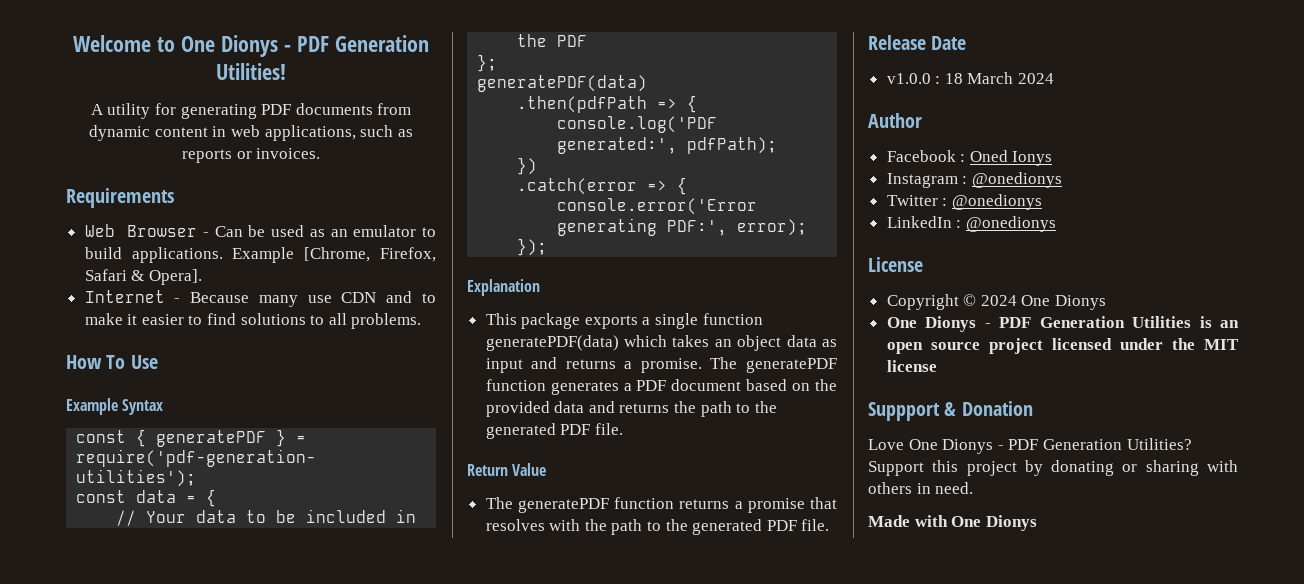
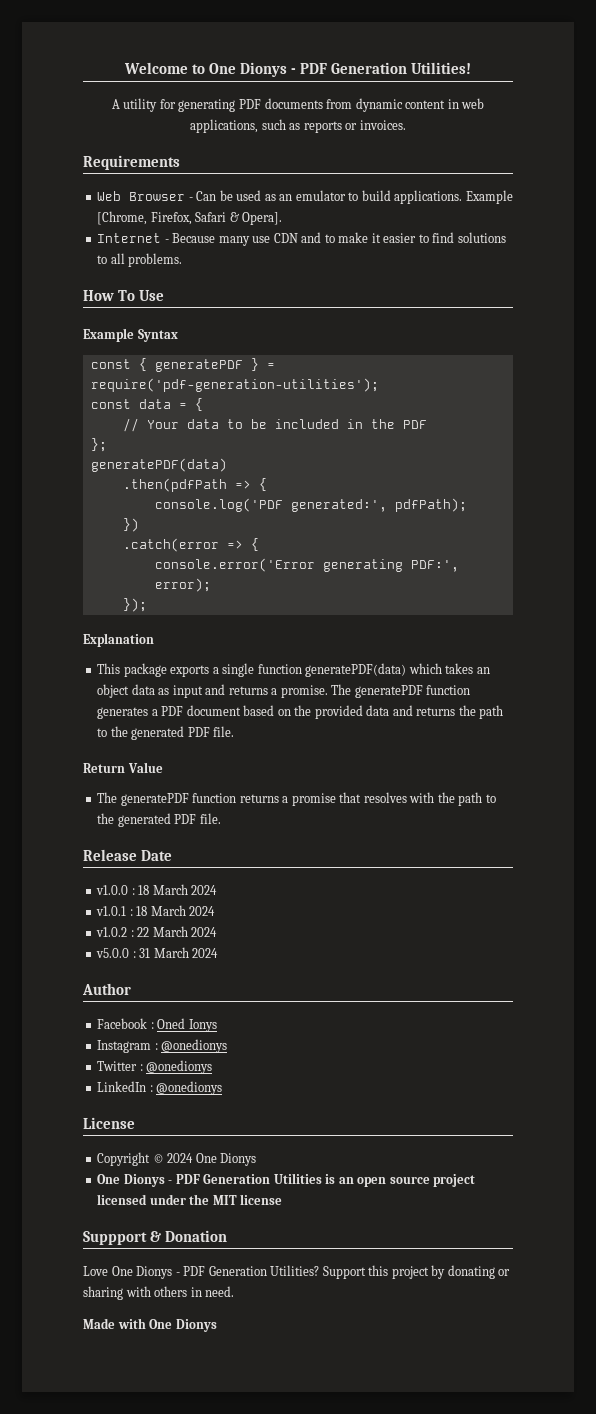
+ v1.0.1 : 18 March 2024
+ v1.0.2 : 22 March 2024
+ v5.0.0 : 31 March 2024

